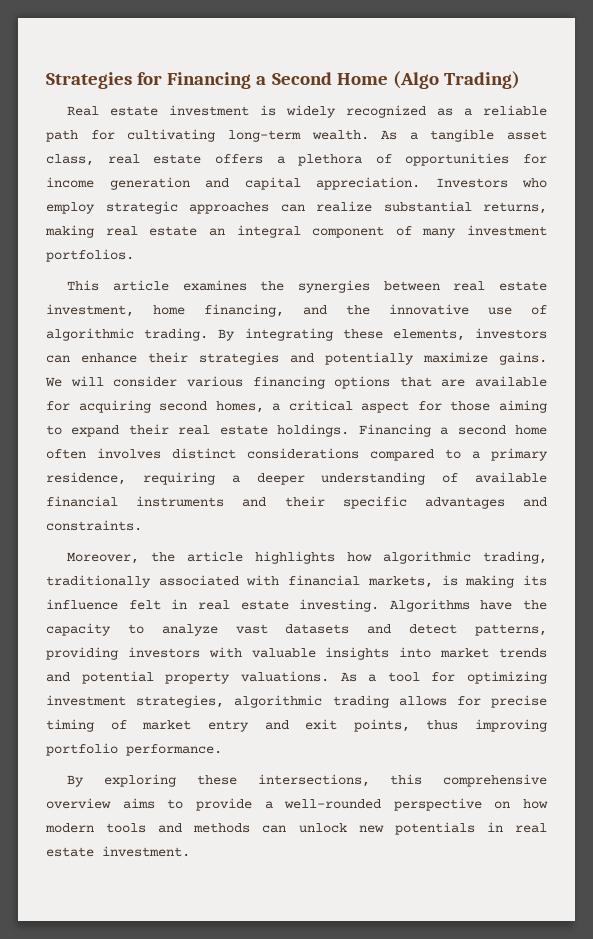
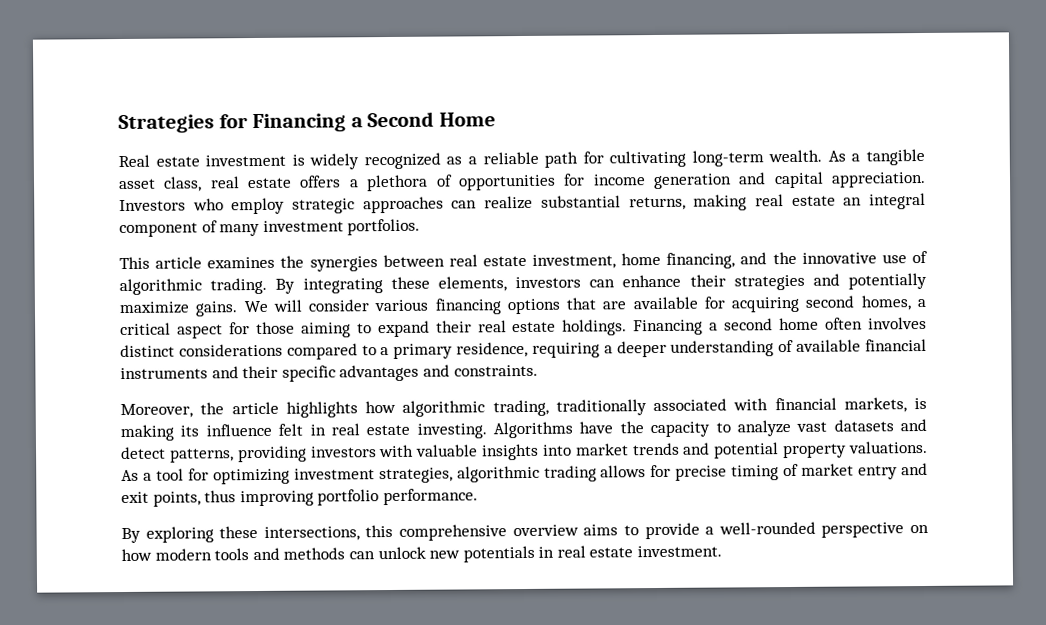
- Strategies for Financing a Second Home (Algo Trading)
+ Strategies for Financing a Second Home

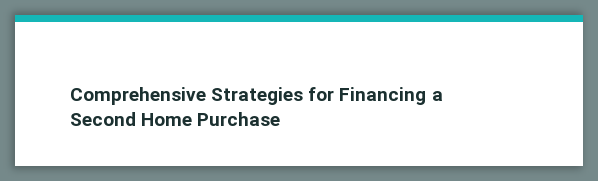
- Strategies for Financing a Second Home
- Real estate investment is widely recognized as a reliable path for cultivating long-term wealth. As a tangible asset class, real estate offers a plethora of opportunities for income generation and capital appreciation. Investors who employ strategic approaches can realize substantial returns, making real estate an integral component of many investment portfolios.
- This article examines the synergies between real estate investment, home financing, and the innovative use of algorithmic trading. By integrating these elements, investors can enhance their strategies and potentially maximize gains. We will consider various financing options that are available for acquiring second homes, a critical aspect for those aiming to expand their real estate holdings. Financing a second home often involves distinct considerations compared to a primary residence, requiring a deeper understanding of available financial instruments and their specific advantages and constraints.
- Moreover, the article highlights how algorithmic trading, traditionally associated with financial markets, is making its influence felt in real estate investing. Algorithms have the capacity to analyze vast datasets and detect patterns, providing investors with valuable insights into market trends and potential property valuations. As a tool for optimizing investment strategies, algorithmic trading allows for precise timing of market entry and exit points, thus improving portfolio performance.
- By exploring these intersections, this comprehensive overview aims to provide a well-rounded perspective on how modern tools and methods can unlock new potentials in real estate investment.
+ Comprehensive Strategies for Financing a Second Home Purchase

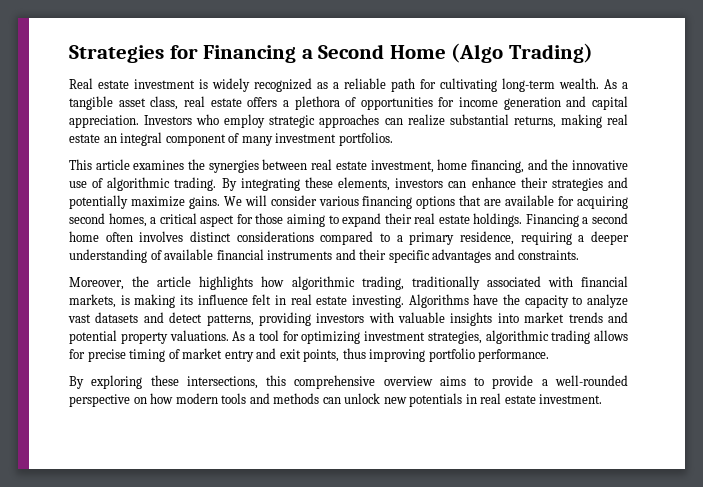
- Comprehensive Strategies for Financing a Second Home Purchase
+ Strategies for Financing a Second Home (Algo Trading)
+ Real estate investment is widely recognized as a reliable path for cultivating long-term wealth. As a tangible asset class, real estate offers a plethora of opportunities for income generation and capital appreciation. Investors who employ strategic approaches can realize substantial returns, making real estate an integral component of many investment portfolios.
+ This article examines the synergies between real estate investment, home financing, and the innovative use of algorithmic trading. By integrating these elements, investors can enhance their strategies and potentially maximize gains. We will consider various financing options that are available for acquiring second homes, a critical aspect for those aiming to expand their real estate holdings. Financing a second home often involves distinct considerations compared to a primary residence, requiring a deeper understanding of available financial instruments and their specific advantages and constraints.
+ Moreover, the article highlights how algorithmic trading, traditionally associated with financial markets, is making its influence felt in real estate investing. Algorithms have the capacity to analyze vast datasets and detect patterns, providing investors with valuable insights into market trends and potential property valuations. As a tool for optimizing investment strategies, algorithmic trading allows for precise timing of market entry and exit points, thus improving portfolio performance.
+ By exploring these intersections, this comprehensive overview aims to provide a well-rounded perspective on how modern tools and methods can unlock new potentials in real estate investment.

